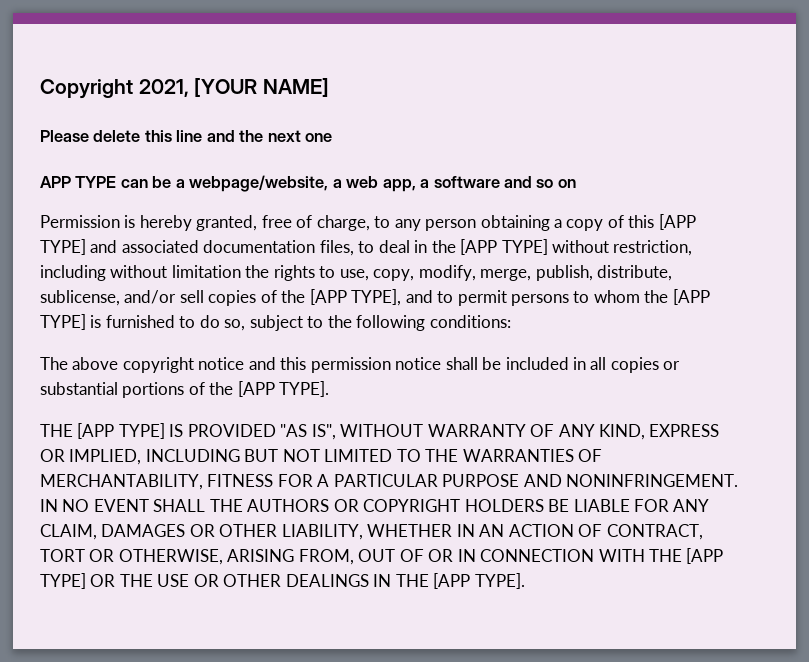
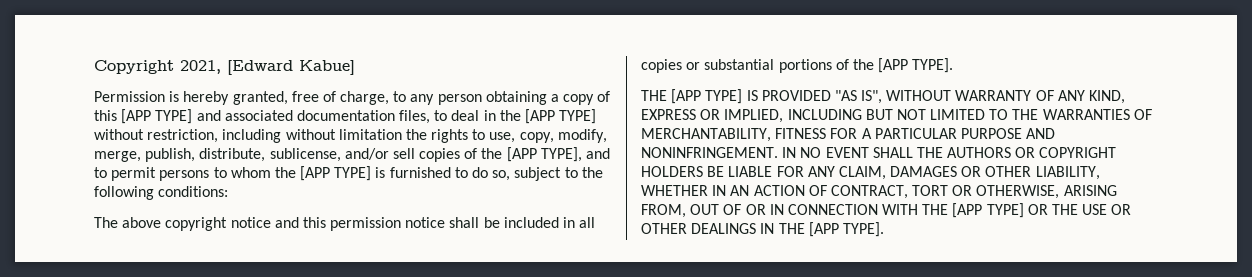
- Copyright 2021, [YOUR NAME]
- Please delete this line and the next one
- APP TYPE can be a webpage/website, a web app, a software and so on
+ Copyright 2021, [Edward Kabue]

